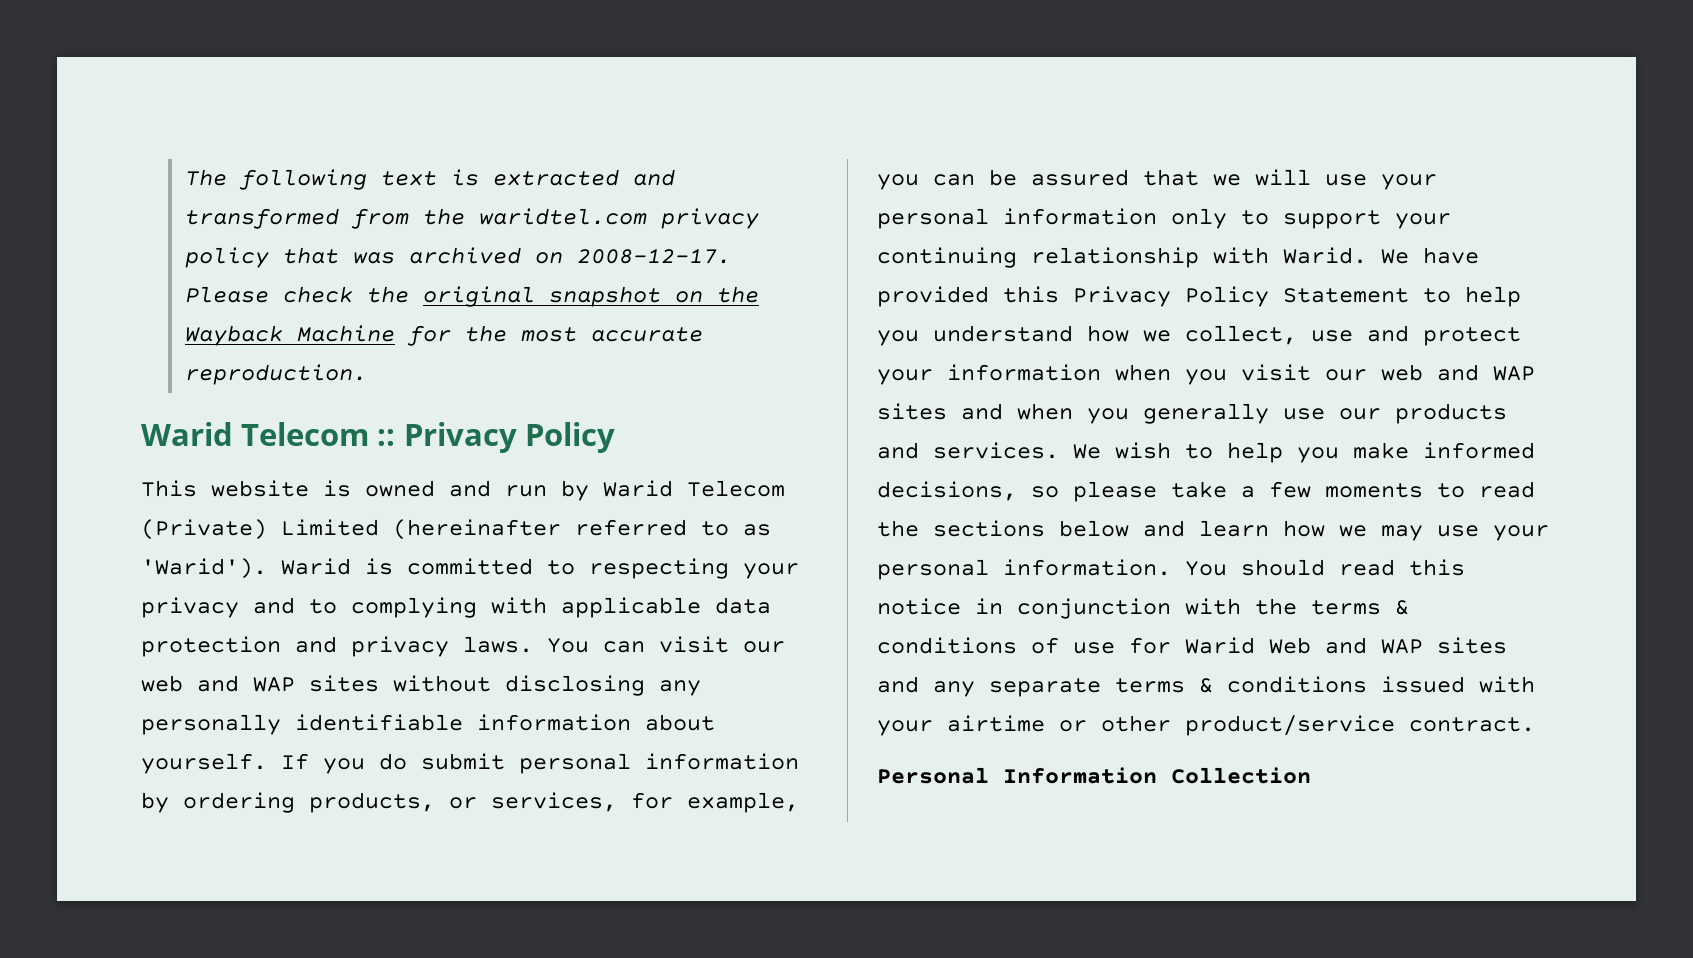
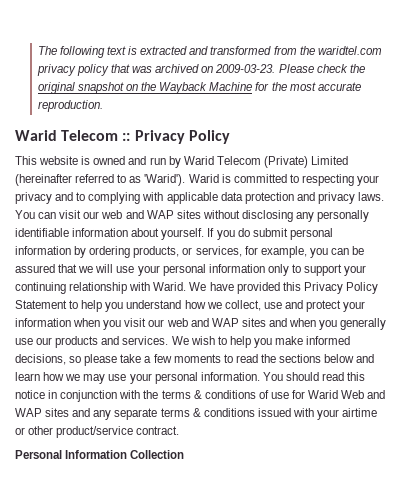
- The following text is extracted and transformed from the waridtel.com privacy policy that was archived on 2008-12-17.
+ The following text is extracted and transformed from the waridtel.com privacy policy that was archived on 2009-03-23.

